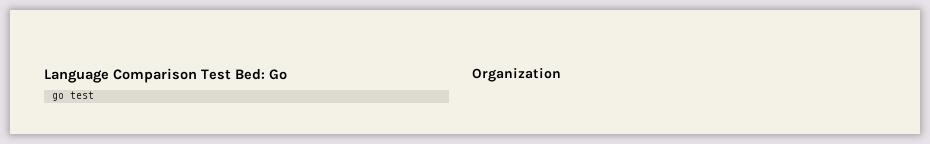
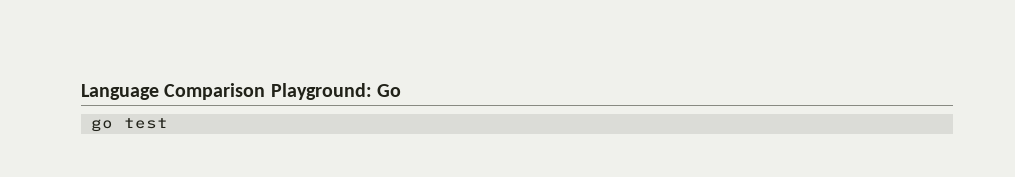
- Language Comparison Test Bed: Go
+ Language Comparison Playground: Go
- Organization

